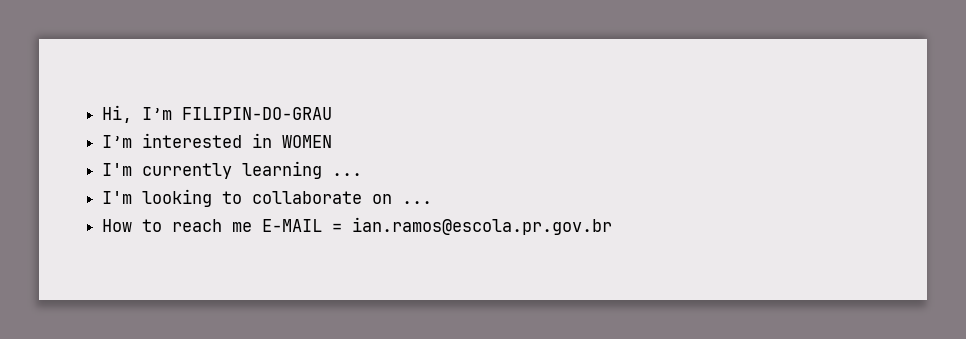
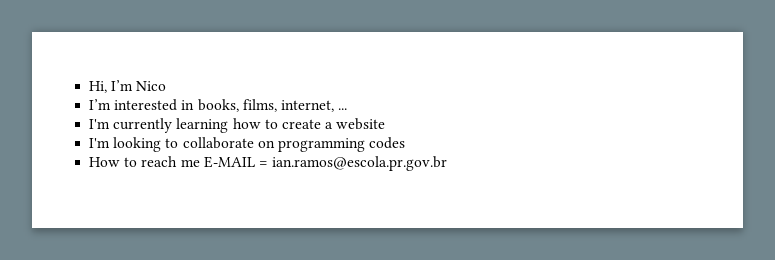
- Hi, I’m FILIPIN-DO-GRAU
+ Hi, I’m Nico
- I’m interested in WOMEN
+ I’m interested in books, films, internet, ...
- I'm currently learning ...
+ I'm currently learning how to create a website
- I'm looking to collaborate on ...
+ I'm looking to collaborate on programming codes

